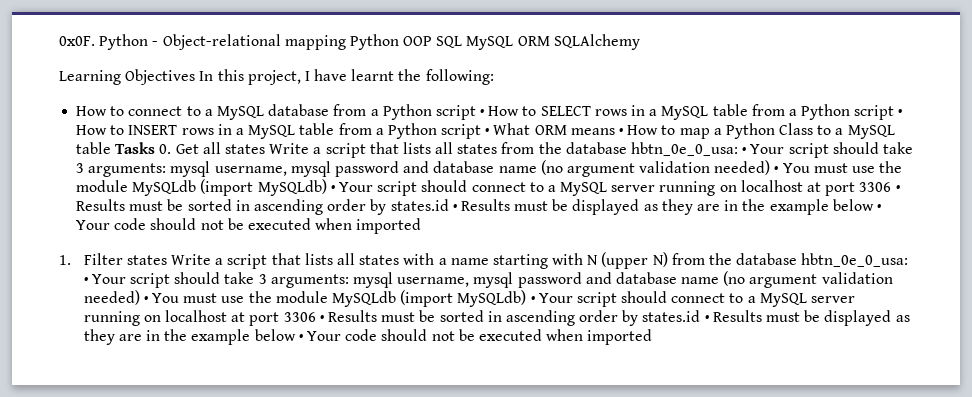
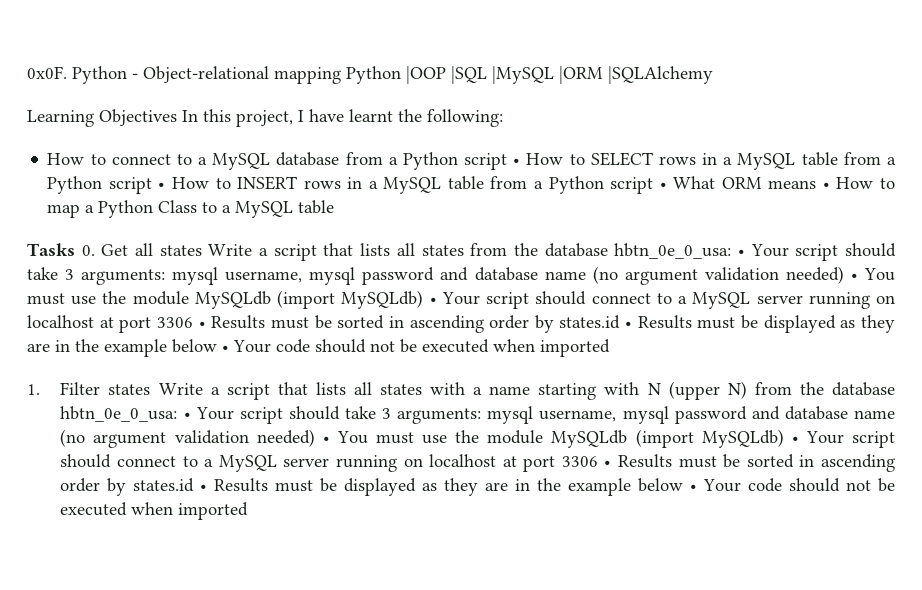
- Python - Object-relational mapping Python OOP SQL MySQL ORM SQLAlchemy
+ Python - Object-relational mapping Python |OOP |SQL |MySQL |ORM |SQLAlchemy
- How to connect to a MySQL database from a Python script • How to SELECT rows in a MySQL table from a Python script • How to INSERT rows in a MySQL table from a Python script • What ORM means • How to map a Python Class to a MySQL table Tasks 0. Get all states Write a script that lists all states from the database hbtn_0e_0_usa:
+ How to connect to a MySQL database from a Python script • How to SELECT rows in a MySQL table from a Python script • How to INSERT rows in a MySQL table from a Python script • What ORM means • How to map a Python Class to a MySQL table
+ Tasks 0. Get all states Write a script that lists all states from the database hbtn_0e_0_usa:

